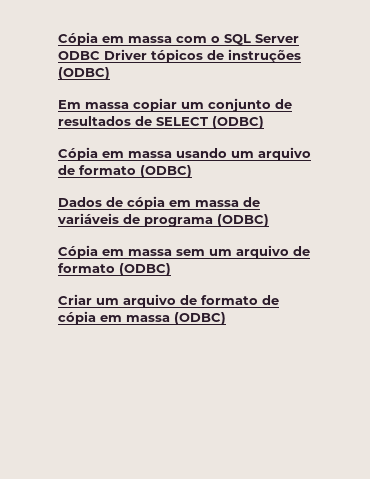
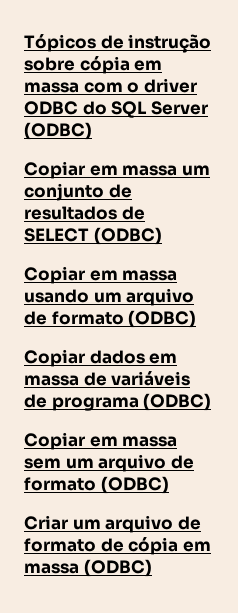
- Cópia em massa com o SQL Server ODBC Driver tópicos de instruções (ODBC)
- Em massa copiar um conjunto de resultados de SELECT (ODBC)
+ Tópicos de instrução sobre cópia em massa com o driver ODBC do SQL Server (ODBC)
+ Copiar em massa um conjunto de resultados de SELECT (ODBC)
- Cópia em massa usando um arquivo de formato (ODBC)
+ Copiar em massa usando um arquivo de formato (ODBC)
- Dados de cópia em massa de variáveis de programa (ODBC)
+ Copiar dados em massa de variáveis de programa (ODBC)
- Cópia em massa sem um arquivo de formato (ODBC)
+ Copiar em massa sem um arquivo de formato (ODBC)

